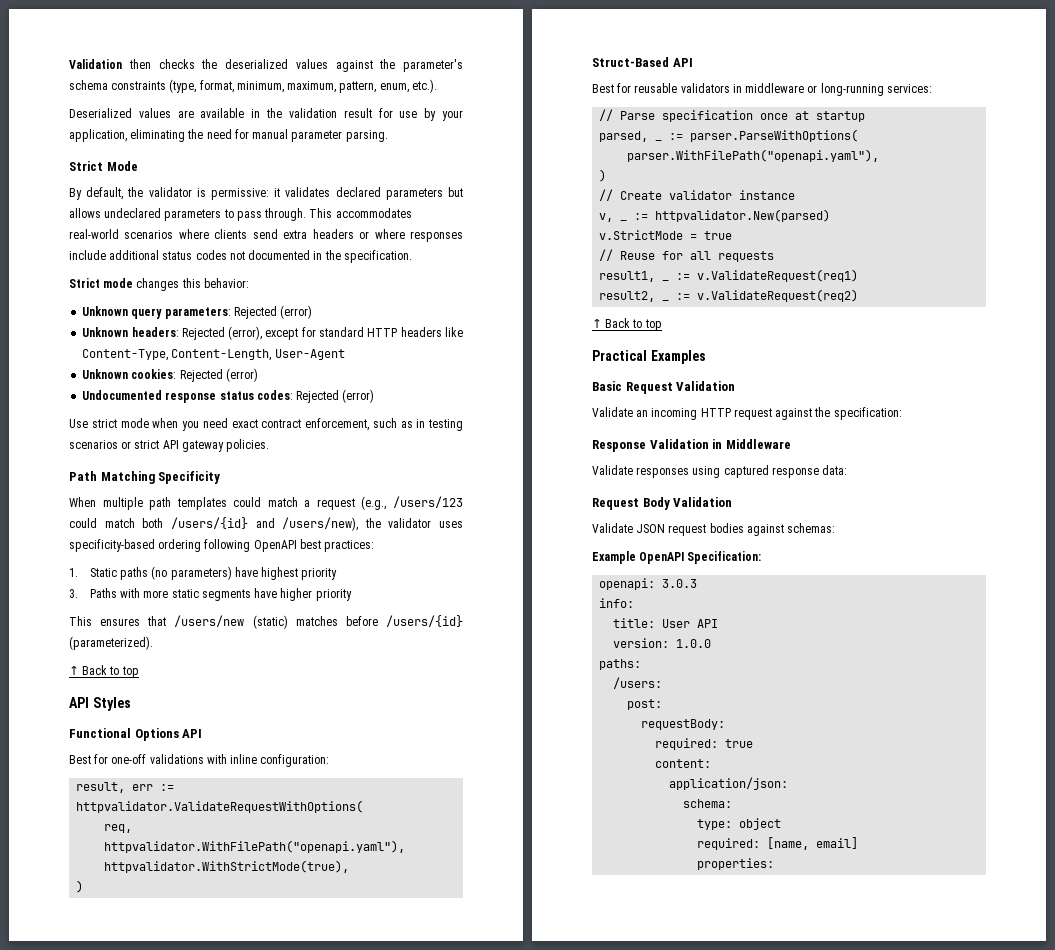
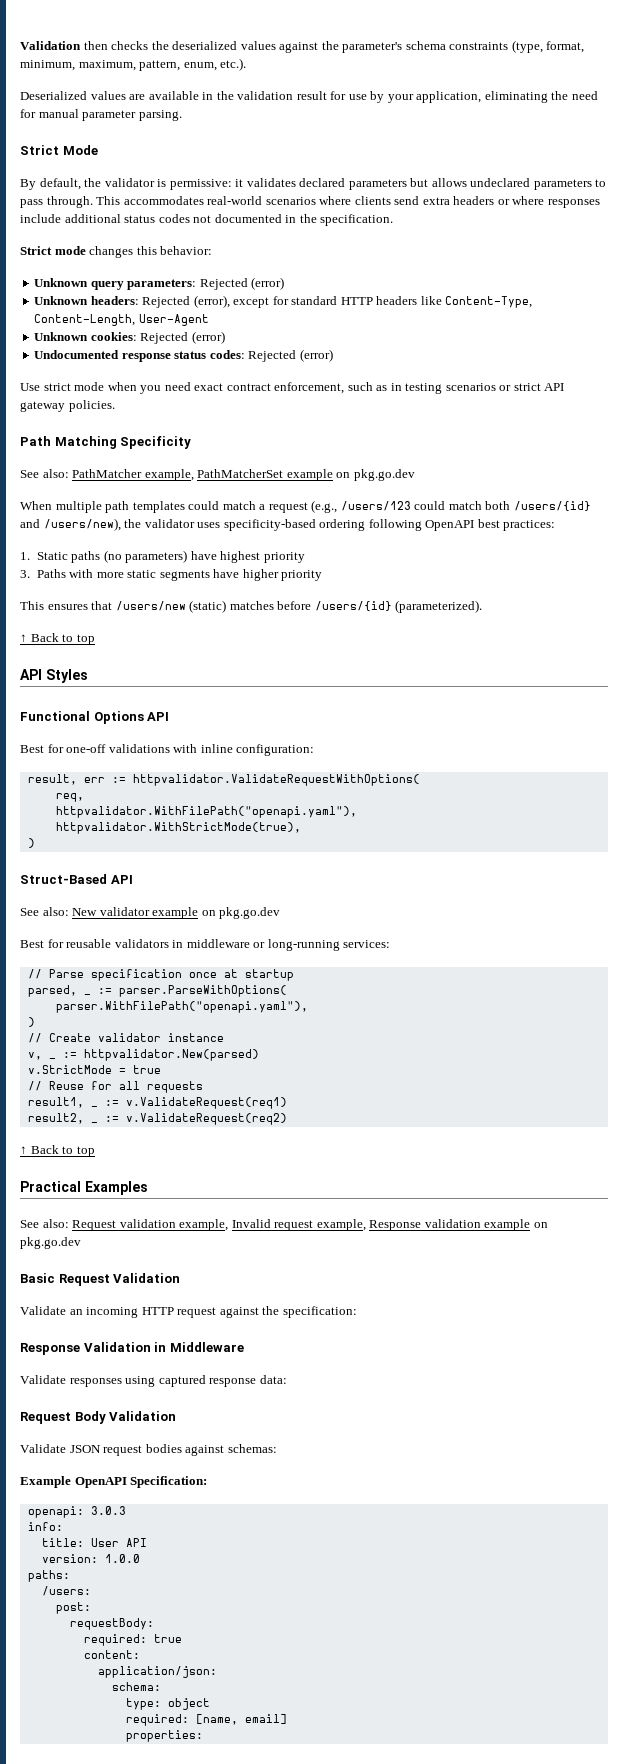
+ See also: PathMatcher example, PathMatcherSet example on pkg.go.dev
+ See also: New validator example on pkg.go.dev
+ See also: Request validation example, Invalid request example, Response validation example on pkg.go.dev

